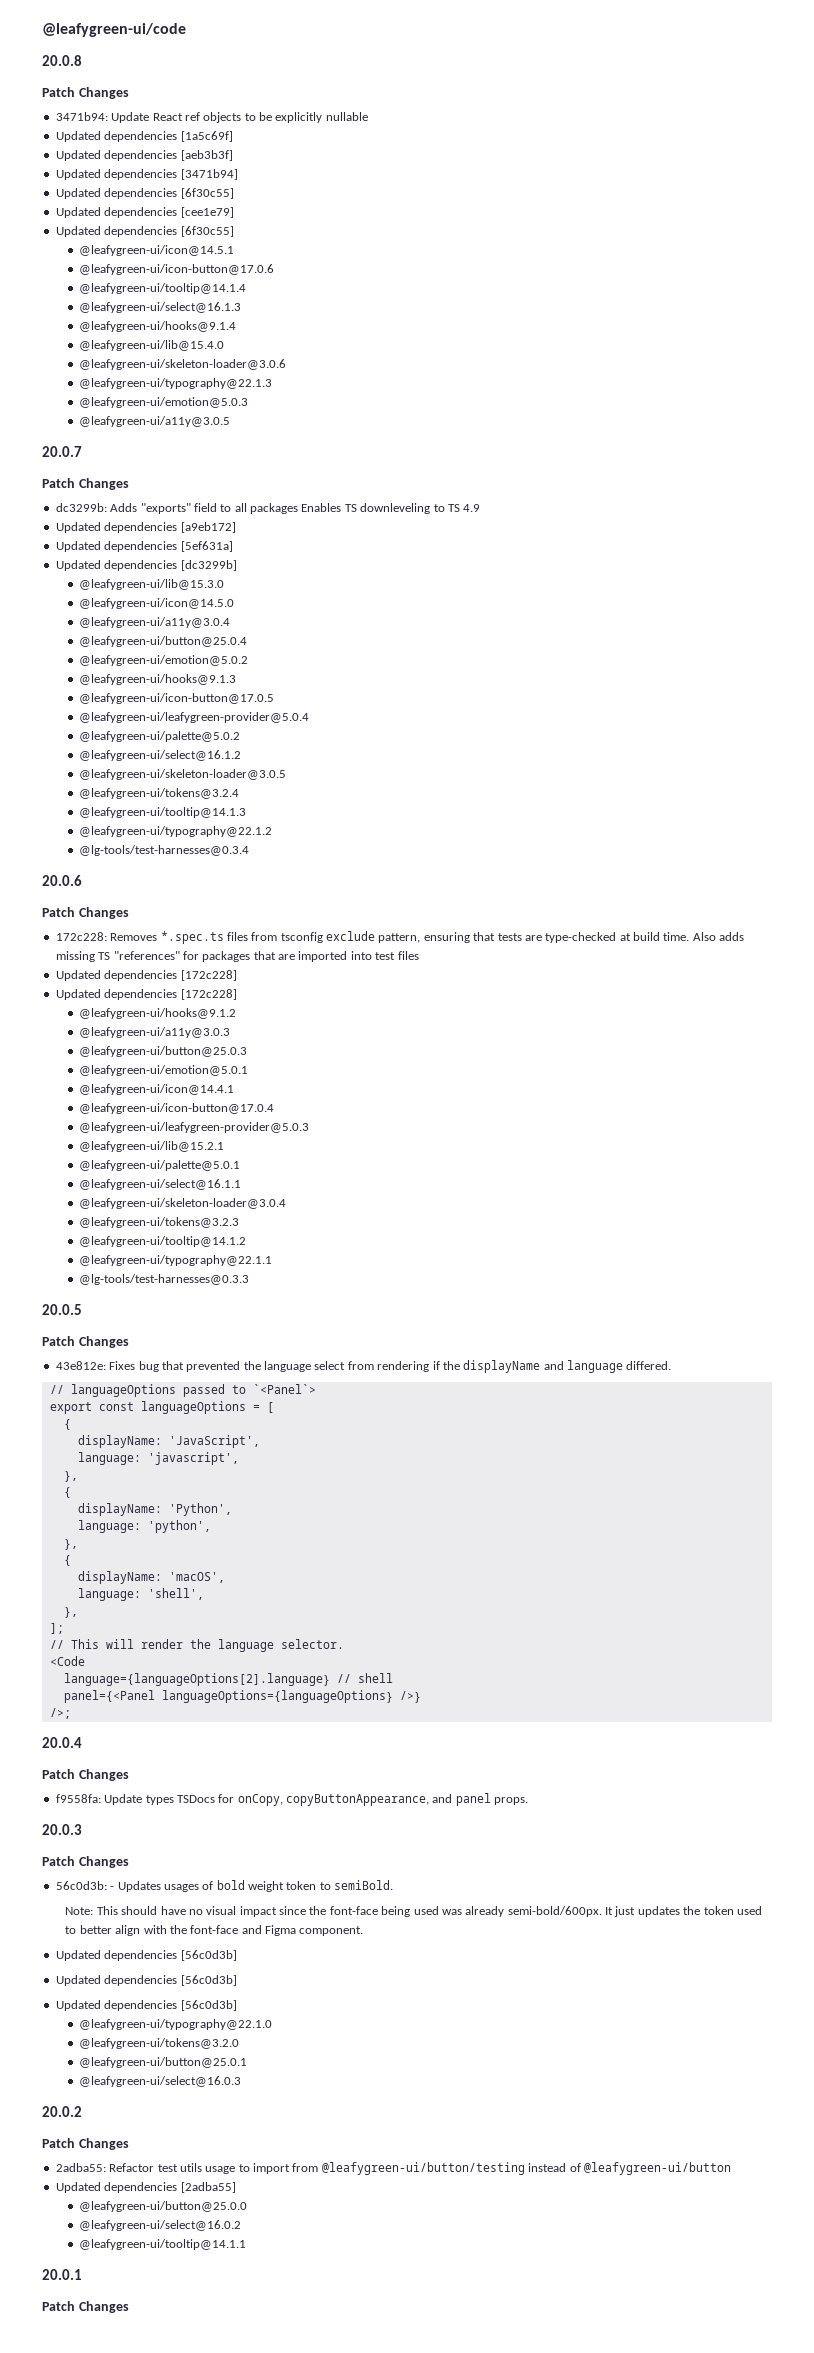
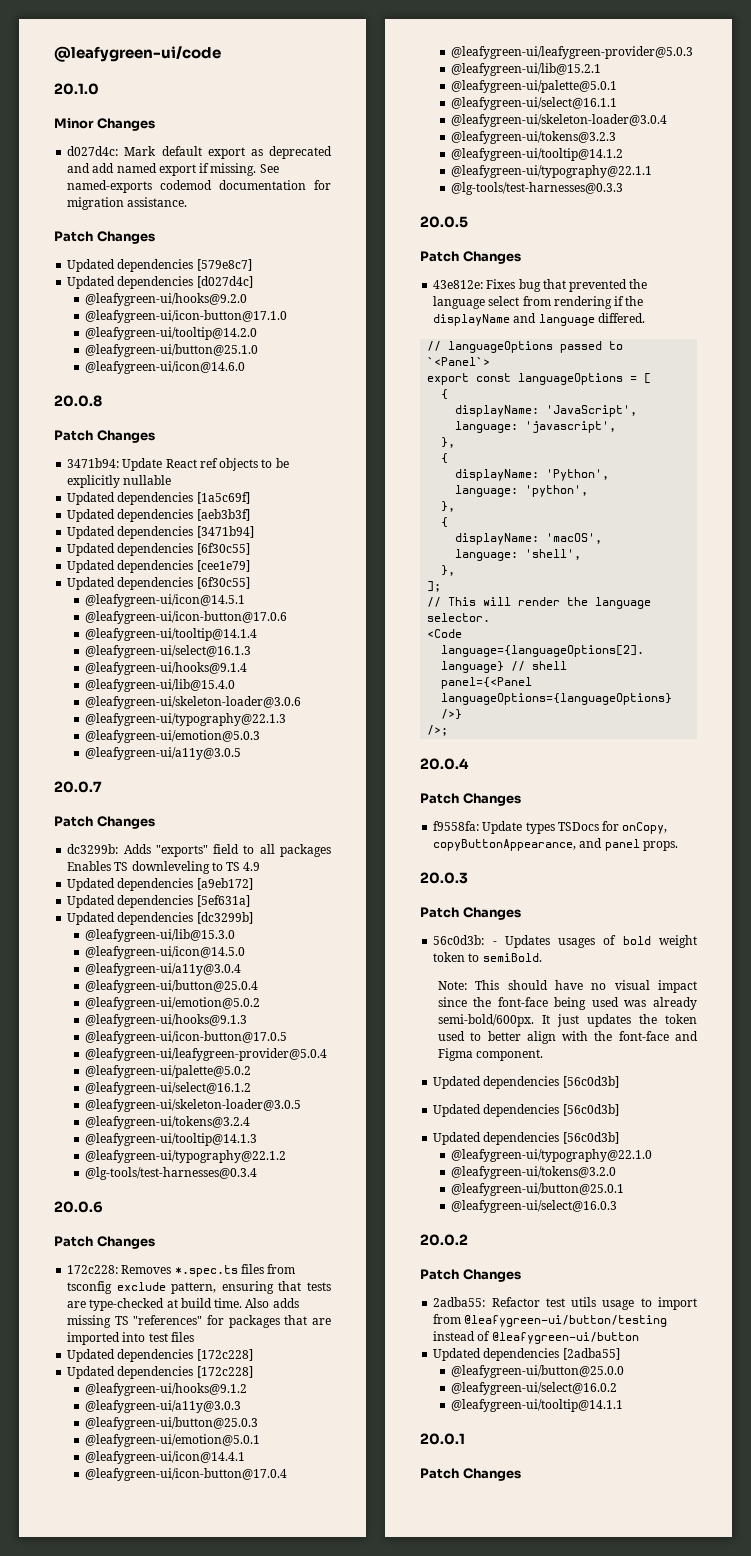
+ 20.1.0
+ Minor Changes
+ d027d4c: Mark default export as deprecated and add named export if missing. See named-exports codemod documentation for migration assistance.
+ Patch Changes
+ Updated dependencies [579e8c7]
+ Updated dependencies [d027d4c]
+ @leafygreen-ui/hooks@9.2.0
+ @leafygreen-ui/icon-button@17.1.0
+ @leafygreen-ui/tooltip@14.2.0
+ @leafygreen-ui/button@25.1.0
+ @leafygreen-ui/icon@14.6.0

